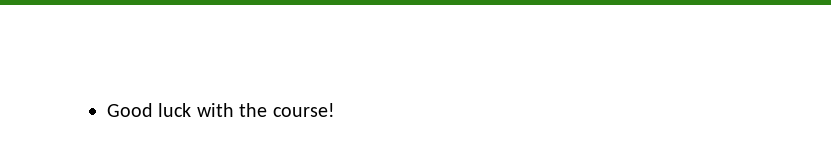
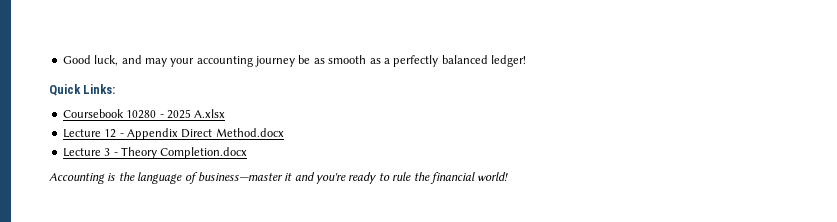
- Good luck with the course!
+ Good luck, and may your accounting journey be as smooth as a perfectly balanced ledger!
+ Quick Links:
+ Coursebook 10280 - 2025 A.xlsx
+ Lecture 12 - Appendix Direct Method.docx
+ Lecture 3 - Theory Completion.docx
+ Accounting is the language of business—master it and you're ready to rule the financial world!

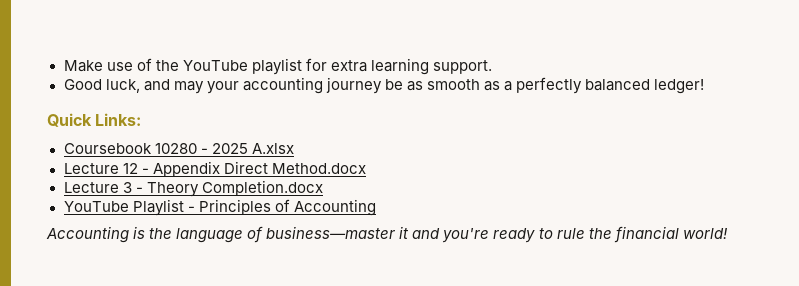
+ Make use of the YouTube playlist for extra learning support.
+ YouTube Playlist - Principles of Accounting

